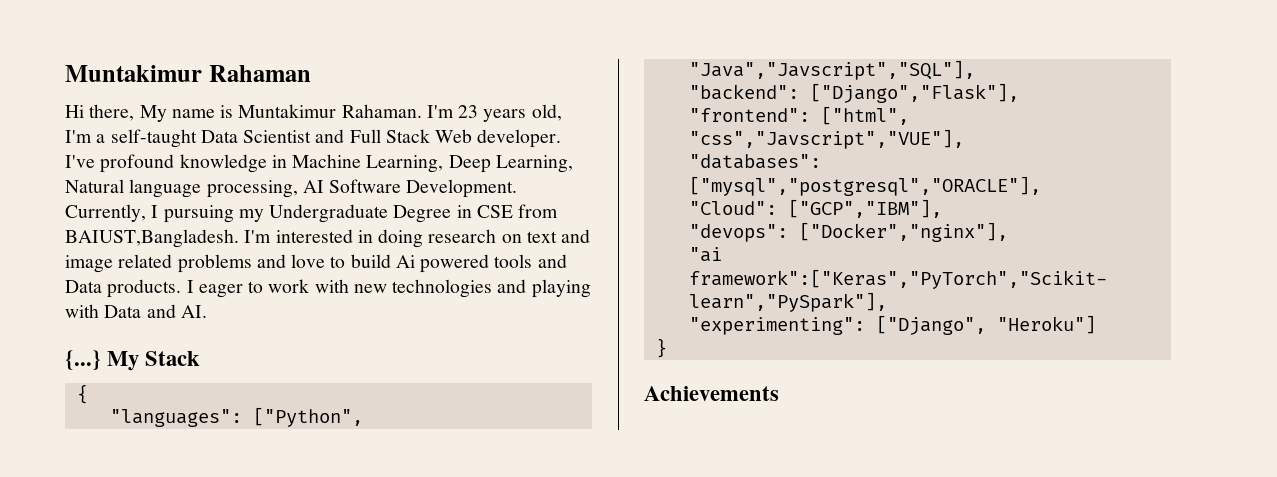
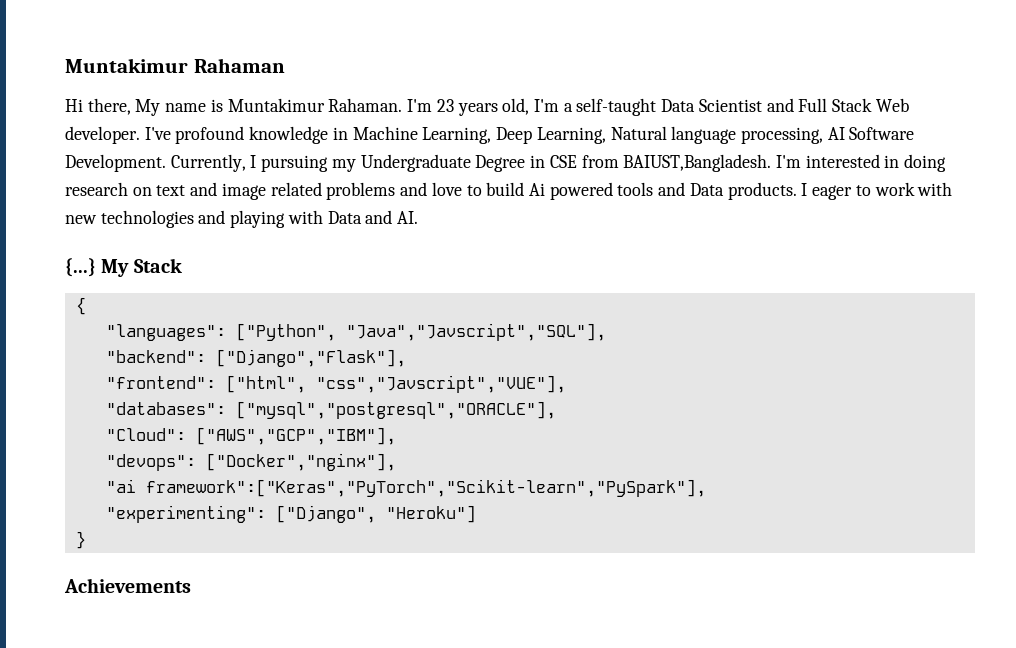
- "Cloud": ["GCP","IBM"],
+ "Cloud": ["AWS","GCP","IBM"],

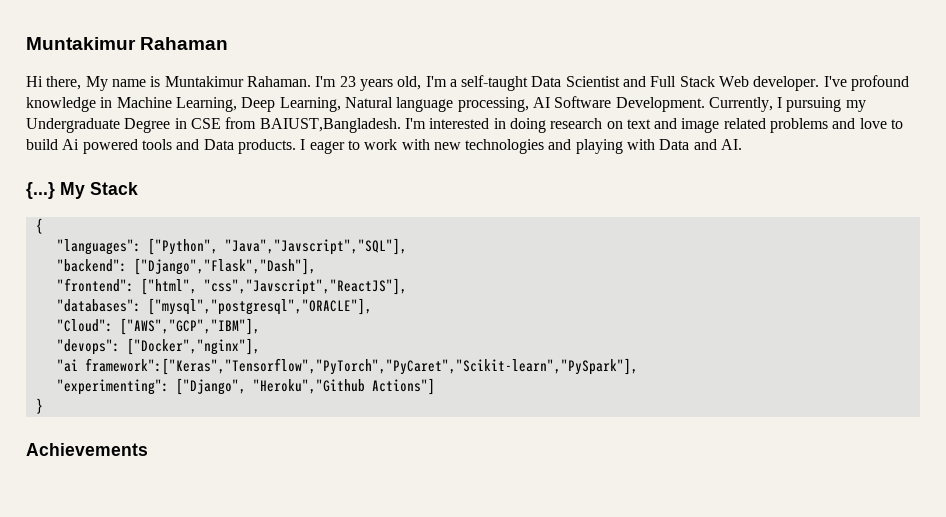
- "backend": ["Django","Flask"],
+ "backend": ["Django","Flask","Dash"],
- "frontend": ["html", "css","Javscript","VUE"],
+ "frontend": ["html", "css","Javscript","ReactJS"],
- "ai framework":["Keras","PyTorch","Scikit-learn","PySpark"],
+ "ai framework":["Keras","Tensorflow","PyTorch","PyCaret","Scikit-learn","PySpark"],
- "experimenting": ["Django", "Heroku"]
+ "experimenting": ["Django", "Heroku","Github Actions"]

